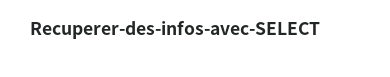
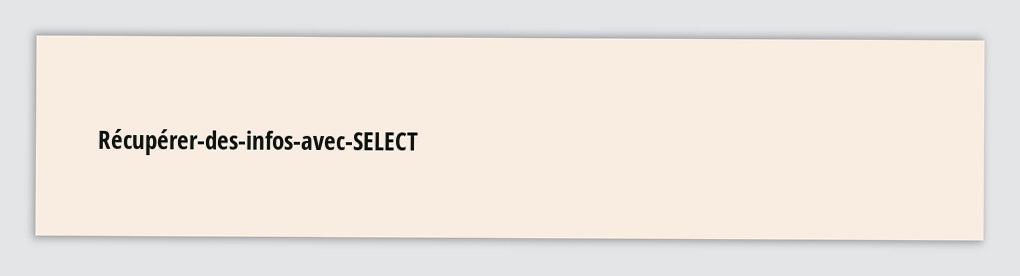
- Recuperer-des-infos-avec-SELECT
+ Récupérer-des-infos-avec-SELECT

